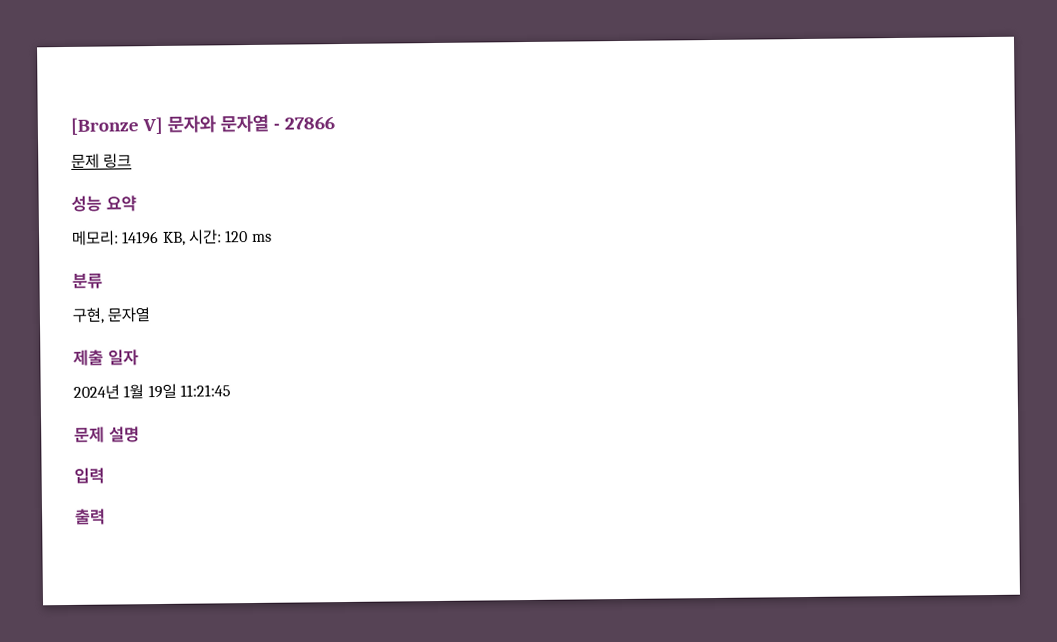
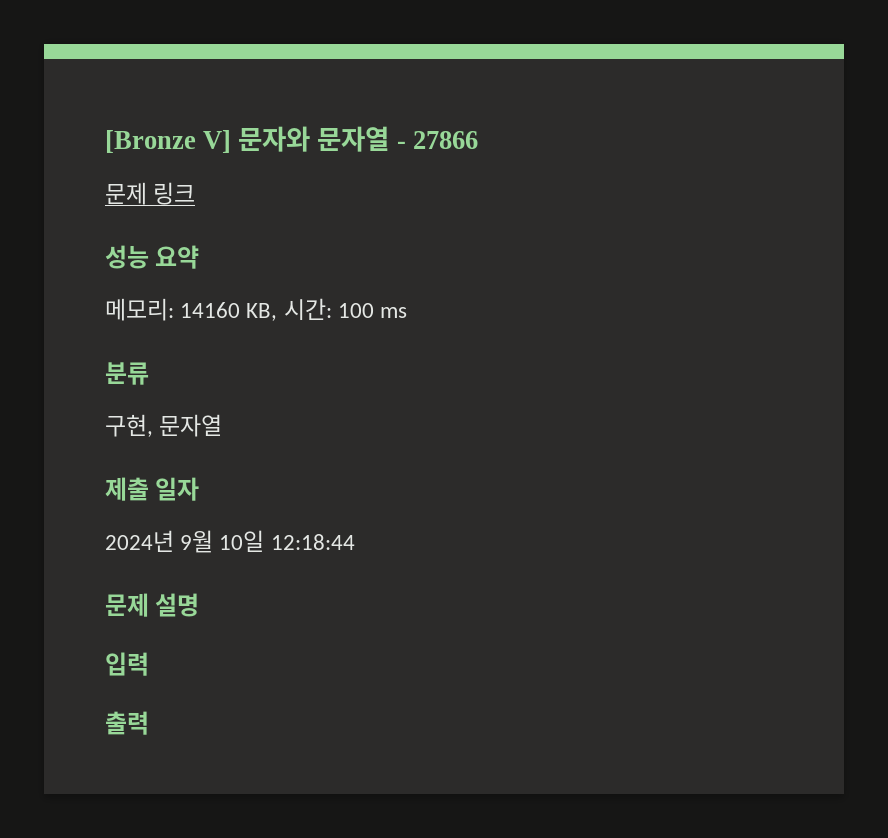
- 메모리: 14196 KB, 시간: 120 ms
+ 메모리: 14160 KB, 시간: 100 ms
- 2024년 1월 19일 11:21:45
+ 2024년 9월 10일 12:18:44

